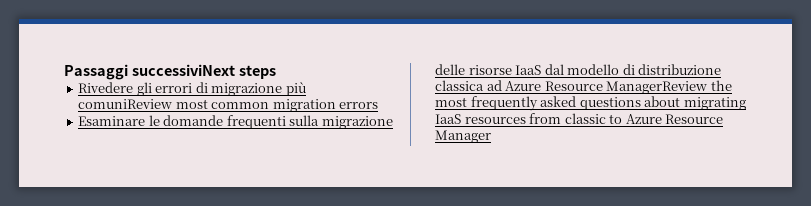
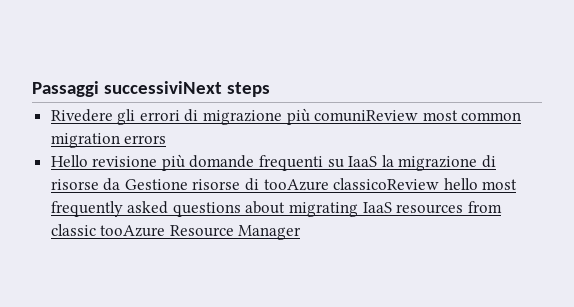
- Esaminare le domande frequenti sulla migrazione delle risorse IaaS dal modello di distribuzione classica ad Azure Resource ManagerReview the most frequently asked questions about migrating IaaS resources from classic to Azure Resource Manager
+ Hello revisione più domande frequenti su IaaS la migrazione di risorse da Gestione risorse di tooAzure classicoReview hello most frequently asked questions about migrating IaaS resources from classic tooAzure Resource Manager

